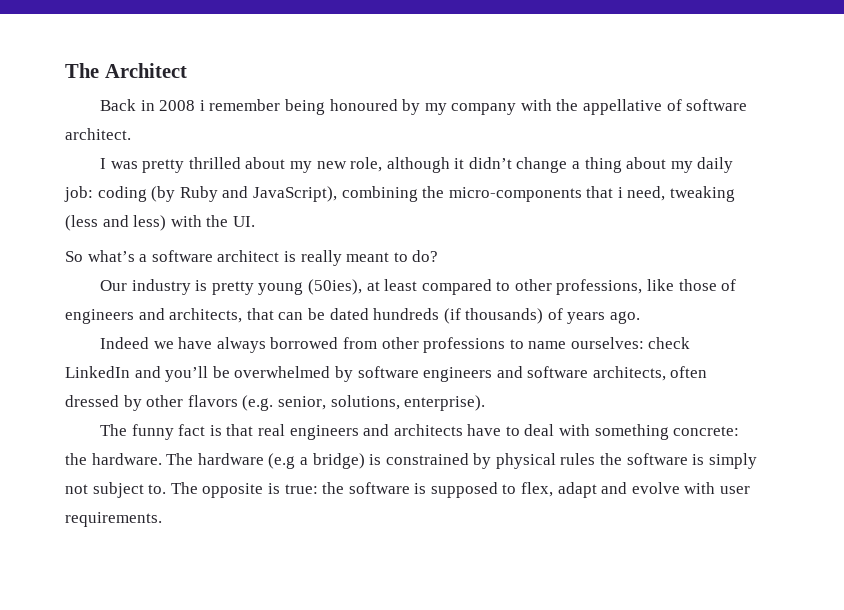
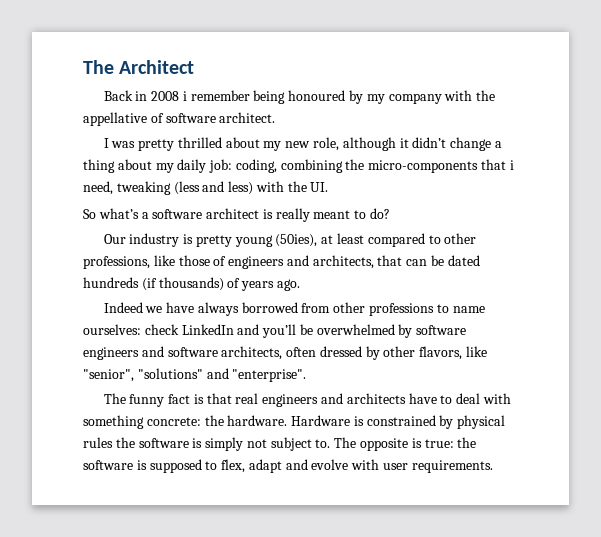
- I was pretty thrilled about my new role, although it didn’t change a thing about my daily job: coding (by Ruby and JavaScript), combining the micro-components that i need, tweaking (less and less) with the UI.
+ I was pretty thrilled about my new role, although it didn’t change a thing about my daily job: coding, combining the micro-components that i need, tweaking (less and less) with the UI.
- Indeed we have always borrowed from other professions to name ourselves: check LinkedIn and you’ll be overwhelmed by software engineers and software architects, often dressed by other flavors (e.g. senior, solutions, enterprise).
+ Indeed we have always borrowed from other professions to name ourselves: check LinkedIn and you’ll be overwhelmed by software engineers and software architects, often dressed by other flavors, like "senior", "solutions" and "enterprise".
- The hardware (e.g a bridge) is constrained by physical rules the software is simply not subject to.
+ Hardware is constrained by physical rules the software is simply not subject to.

